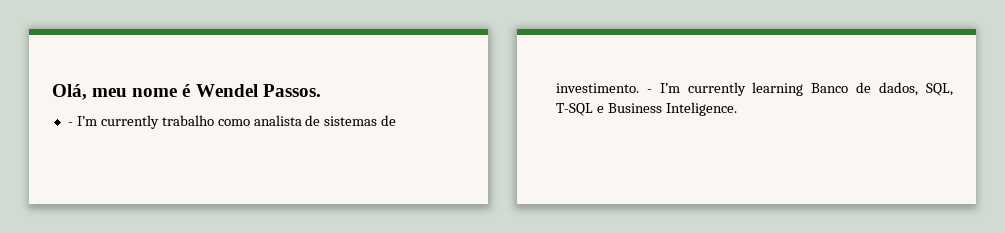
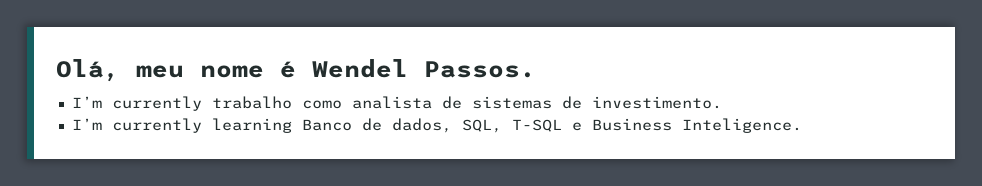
- - I’m currently trabalho como analista de sistemas de investimento. - I’m currently learning Banco de dados, SQL, T-SQL e Business Inteligence.
+ I’m currently trabalho como analista de sistemas de investimento.
+ I’m currently learning Banco de dados, SQL, T-SQL e Business Inteligence.

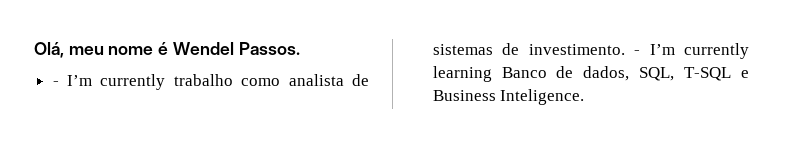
- I’m currently trabalho como analista de sistemas de investimento.
- I’m currently learning Banco de dados, SQL, T-SQL e Business Inteligence.
+ - I’m currently trabalho como analista de sistemas de investimento. - I’m currently learning Banco de dados, SQL, T-SQL e Business Inteligence.

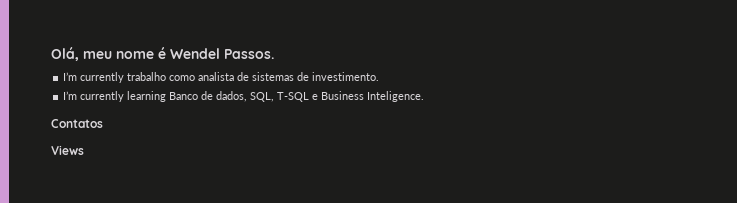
- - I’m currently trabalho como analista de sistemas de investimento. - I’m currently learning Banco de dados, SQL, T-SQL e Business Inteligence.
+ I’m currently trabalho como analista de sistemas de investimento.
+ I’m currently learning Banco de dados, SQL, T-SQL e Business Inteligence.
+ Contatos
+ Views

